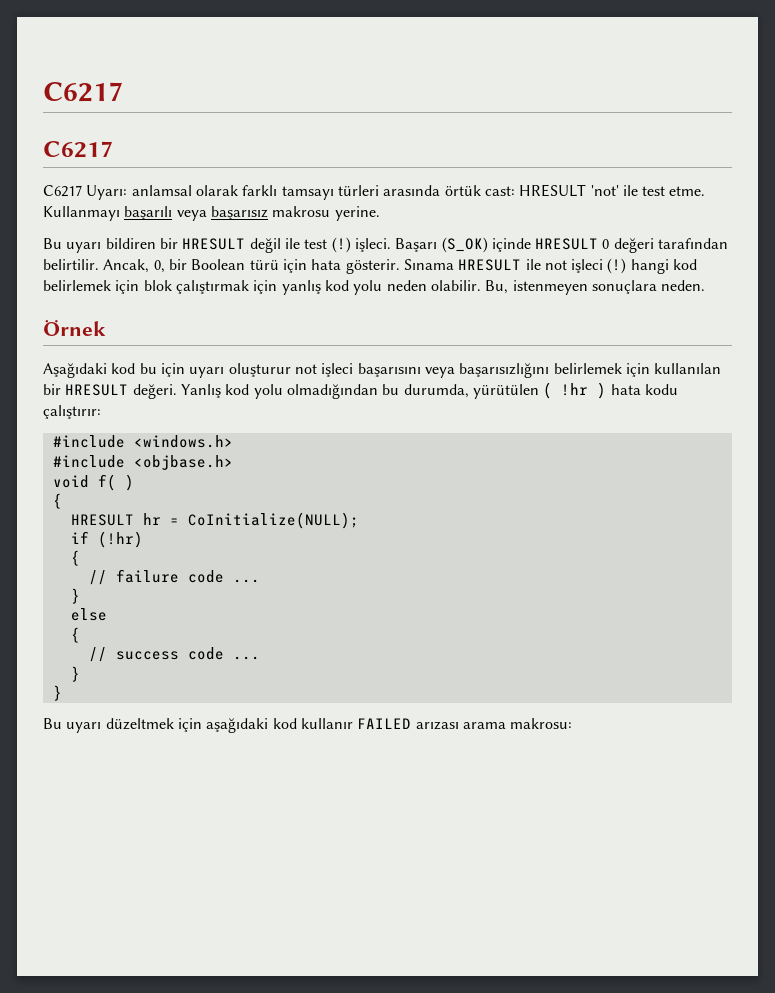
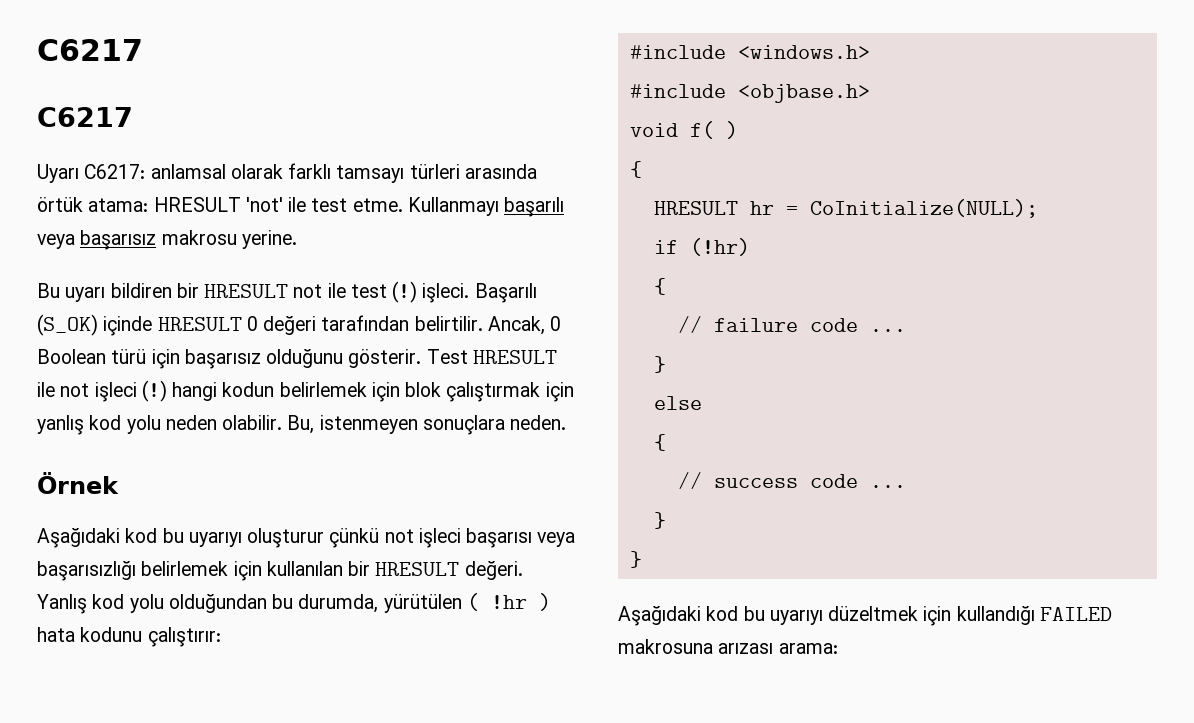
- C6217 Uyarı: anlamsal olarak farklı tamsayı türleri arasında örtük cast: HRESULT 'not' ile test etme.
+ Uyarı C6217: anlamsal olarak farklı tamsayı türleri arasında örtük atama: HRESULT 'not' ile test etme.
- Bu uyarı bildiren bir HRESULT değil ile test (!) işleci.
+ Bu uyarı bildiren bir HRESULT not ile test (!) işleci.
- Başarı (S_OK) içinde HRESULT 0 değeri tarafından belirtilir.
+ Başarılı (S_OK) içinde HRESULT 0 değeri tarafından belirtilir.
- Ancak, 0, bir Boolean türü için hata gösterir. Sınama HRESULT ile not işleci (!) hangi kod belirlemek için blok çalıştırmak için yanlış kod yolu neden olabilir.
+ Ancak, 0 Boolean türü için başarısız olduğunu gösterir. Test HRESULT ile not işleci (!) hangi kodun belirlemek için blok çalıştırmak için yanlış kod yolu neden olabilir.
- Aşağıdaki kod bu için uyarı oluşturur not işleci başarısını veya başarısızlığını belirlemek için kullanılan bir HRESULT değeri.
+ Aşağıdaki kod bu uyarıyı oluşturur çünkü not işleci başarısı veya başarısızlığı belirlemek için kullanılan bir HRESULT değeri.
- Yanlış kod yolu olmadığından bu durumda, yürütülen ( !hr ) hata kodu çalıştırır:
+ Yanlış kod yolu olduğundan bu durumda, yürütülen ( !hr ) hata kodunu çalıştırır:
- Bu uyarı düzeltmek için aşağıdaki kod kullanır FAILED arızası arama makrosu:
+ Aşağıdaki kod bu uyarıyı düzeltmek için kullandığı FAILED makrosuna arızası arama:

